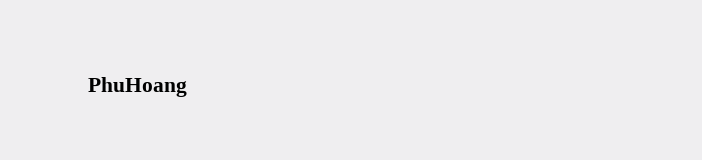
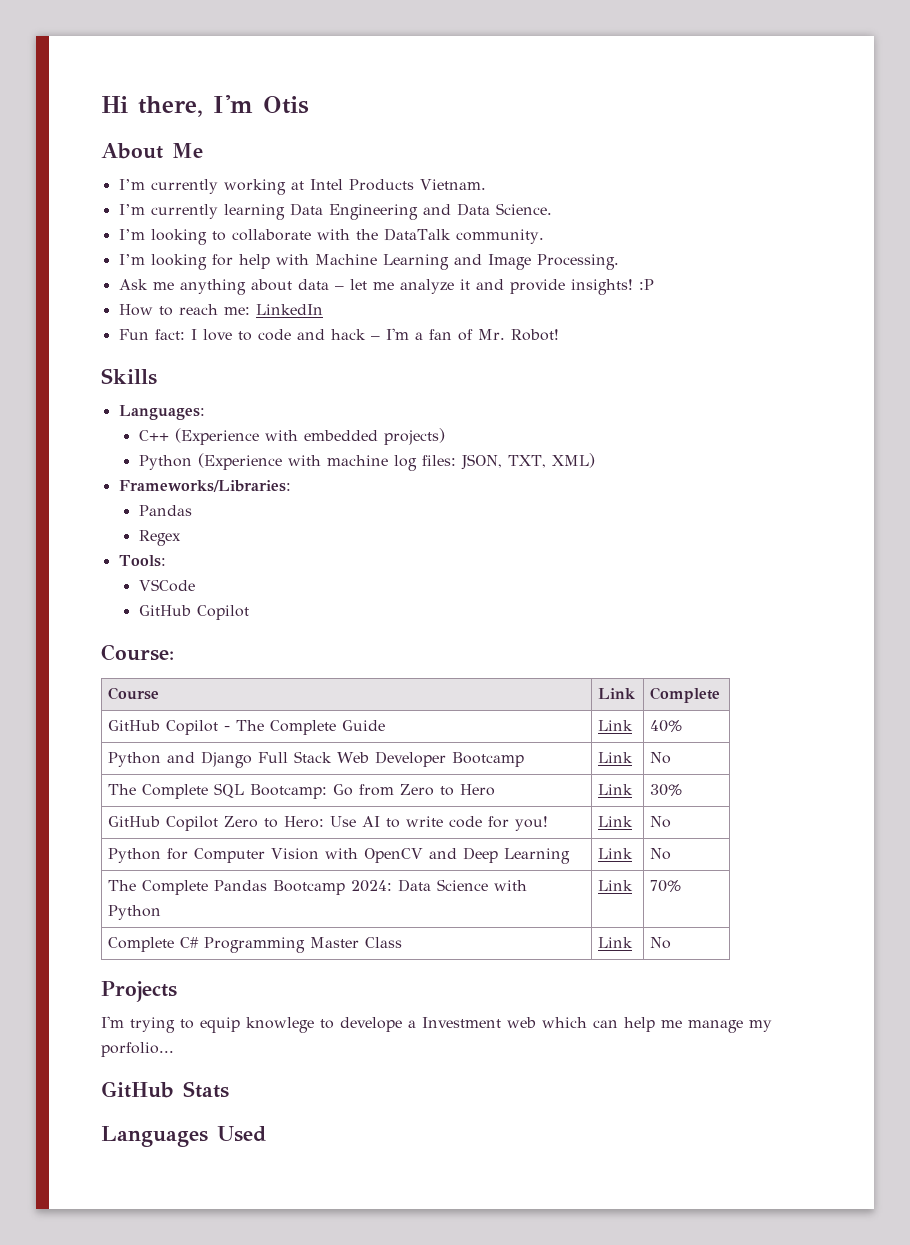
- PhuHoang
+ Hi there, I'm Otis
+ About Me
+ I’m currently working at Intel Products Vietnam.
+ I’m currently learning Data Engineering and Data Science.
+ I’m looking to collaborate with the DataTalk community.
+ I’m looking for help with Machine Learning and Image Processing.
+ Ask me anything about data – let me analyze it and provide insights! :P
+ How to reach me: LinkedIn
+ Fun fact: I love to code and hack – I'm a fan of Mr. Robot!
+ Skills
+ Languages:
+ C++ (Experience with embedded projects)
+ Python (Experience with machine log files: JSON, TXT, XML)
+ Frameworks/Libraries:
+ Pandas
+ Regex
+ Tools:
+ VSCode
+ GitHub Copilot
+ Course:
+ Course | Link | Complete
+ GitHub Copilot - The Complete Guide | Link | 40%
+ Python and Django Full Stack Web Developer Bootcamp | Link | No
+ The Complete SQL Bootcamp: Go from Zero to Hero | Link | 30%
+ GitHub Copilot Zero to Hero: Use AI to write code for you! | Link | No
+ Python for Computer Vision with OpenCV and Deep Learning | Link | No
+ The Complete Pandas Bootcamp 2024: Data Science with Python | Link | 70%
+ Complete C# Programming Master Class | Link | No
+ Projects
+ I'm trying to equip knowlege to develope a Investment web which can help me manage my porfolio...
+ GitHub Stats
+ Languages Used

